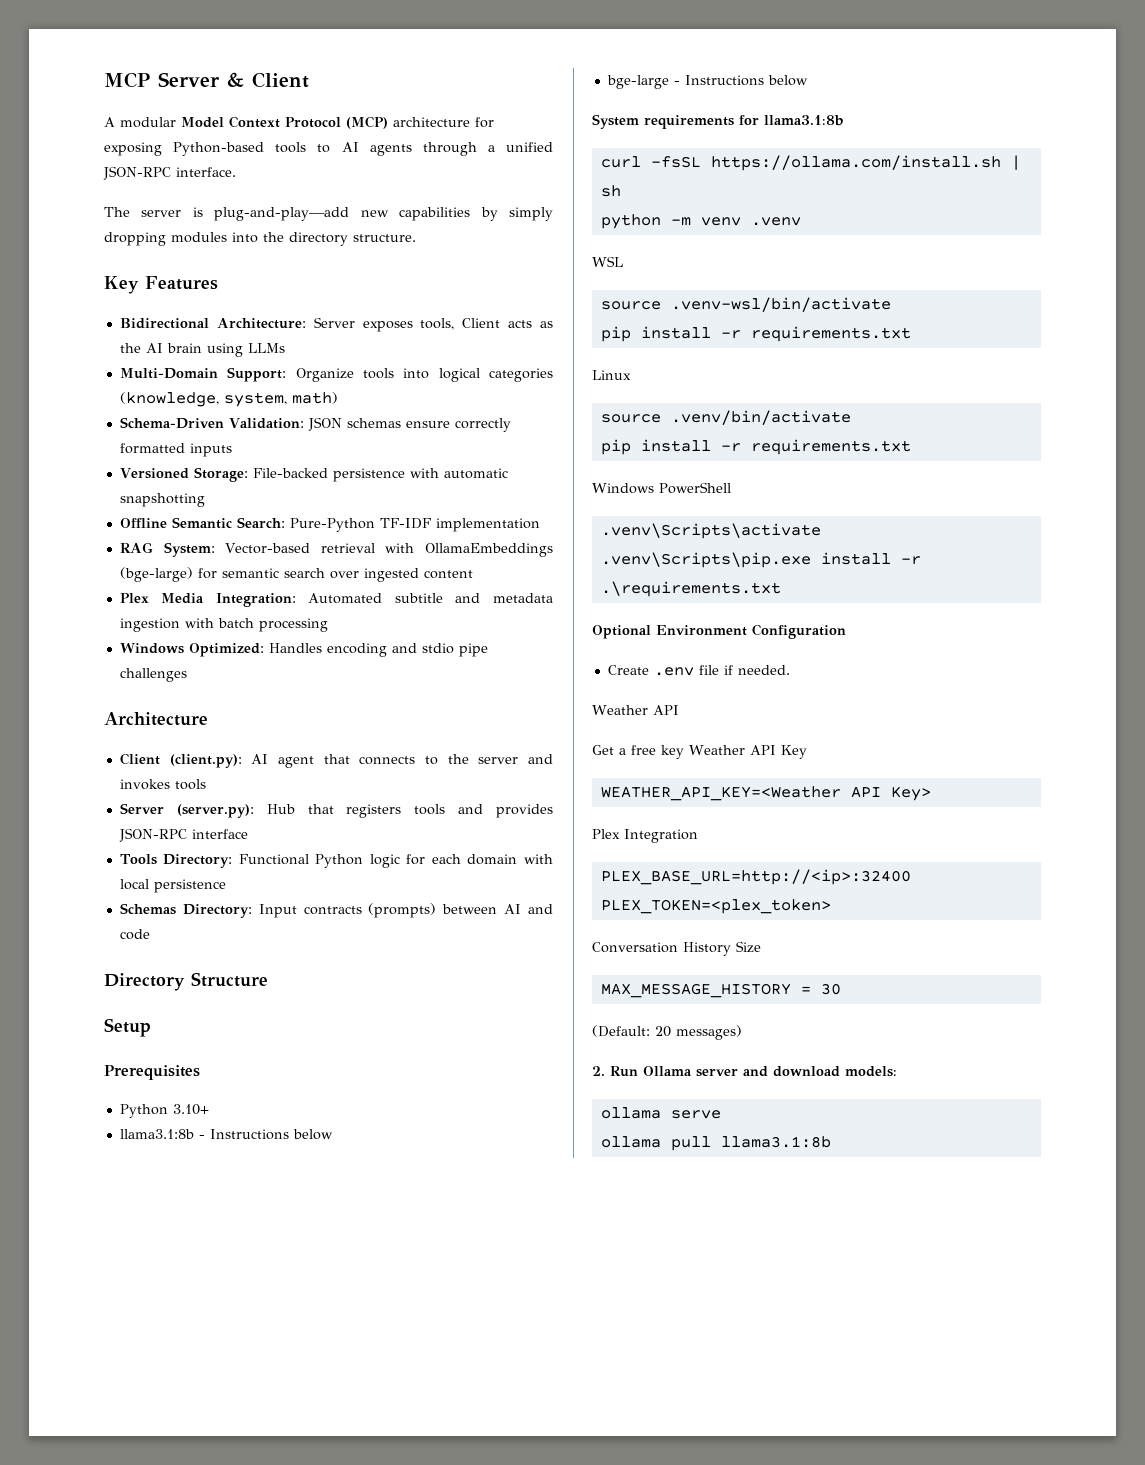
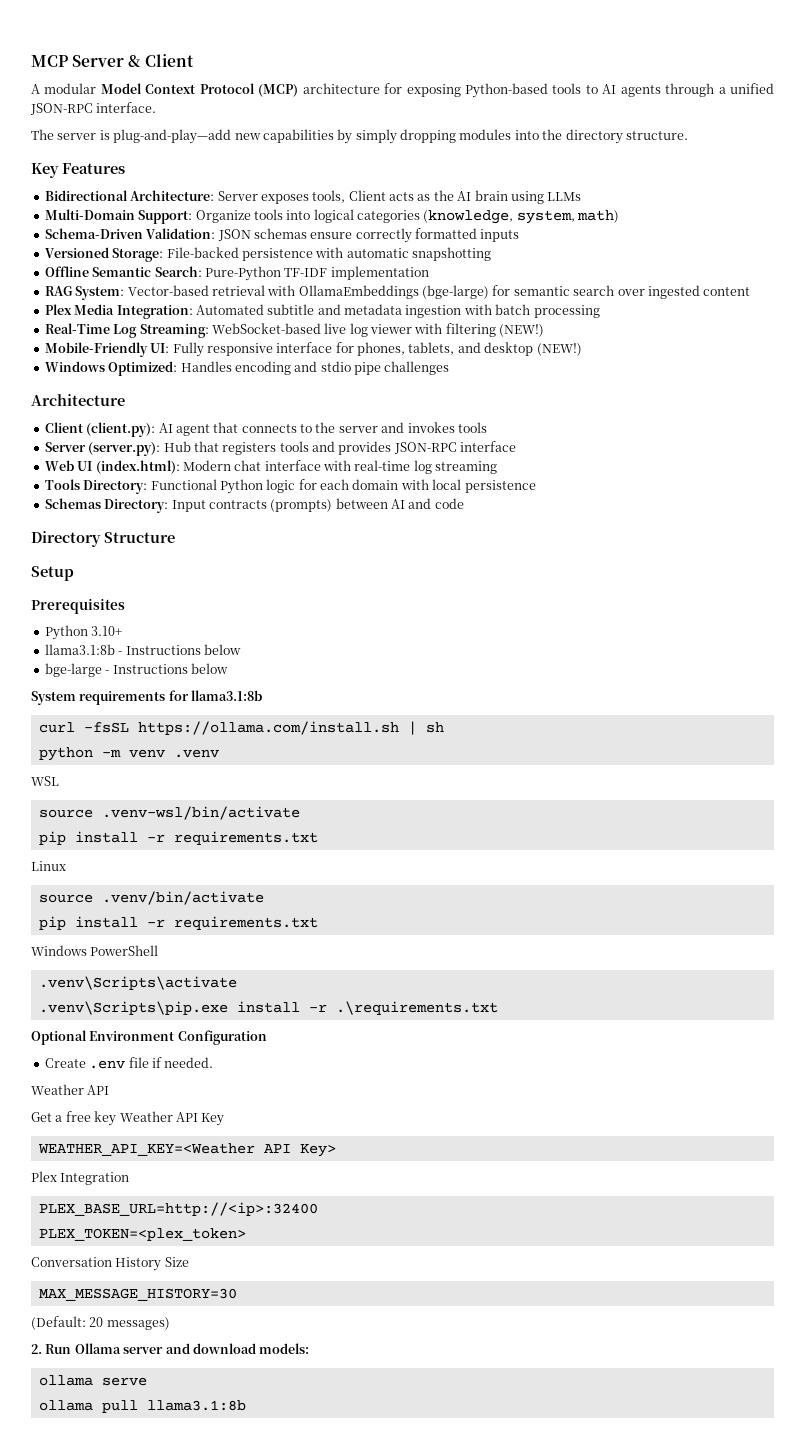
+ Real-Time Log Streaming: WebSocket-based live log viewer with filtering (NEW!)
+ Mobile-Friendly UI: Fully responsive interface for phones, tablets, and desktop (NEW!)
+ Web UI (index.html): Modern chat interface with real-time log streaming
- MAX_MESSAGE_HISTORY = 30
+ MAX_MESSAGE_HISTORY=30

